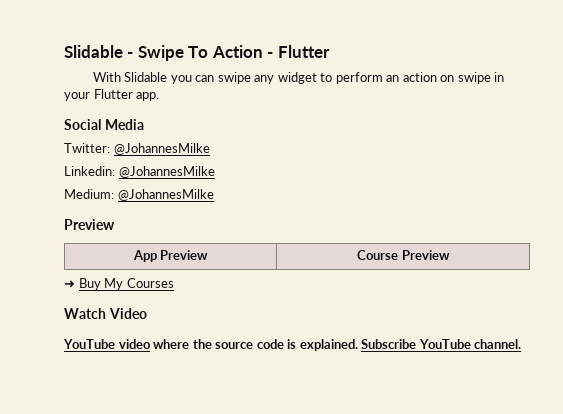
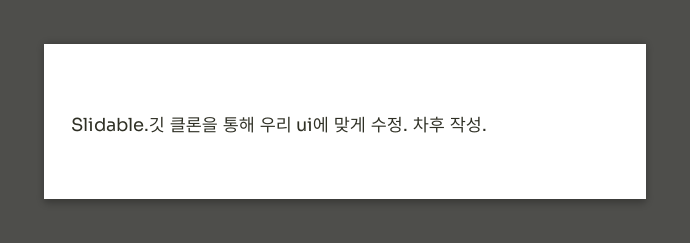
- Slidable - Swipe To Action - Flutter
- With Slidable you can swipe any widget to perform an action on swipe in your Flutter app.
- Social Media
- Twitter: @JohannesMilke
- Linkedin: @JohannesMilke
- Medium: @JohannesMilke
- Preview
- App Preview | Course Preview
- ➜ Buy My Courses
- Watch Video
- YouTube video where the source code is explained. Subscribe YouTube channel.
+ Slidable.깃 클론을 통해 우리 ui에 맞게 수정. 차후 작성.

